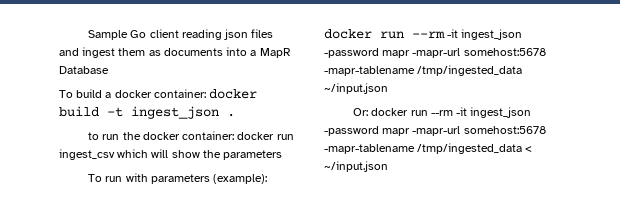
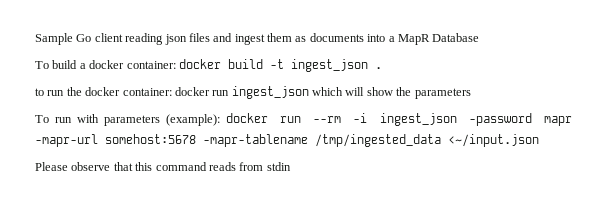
- to run the docker container: docker run ingest_csv which will show the parameters
+ to run the docker container: docker run ingest_json which will show the parameters
- To run with parameters (example): docker run --rm -it ingest_json -password mapr -mapr-url somehost:5678 -mapr-tablename /tmp/ingested_data ~/input.json
- Or: docker run --rm -it ingest_json -password mapr -mapr-url somehost:5678 -mapr-tablename /tmp/ingested_data < ~/input.json
+ To run with parameters (example): docker run --rm -i ingest_json -password mapr -mapr-url somehost:5678 -mapr-tablename /tmp/ingested_data <~/input.json
+ Please observe that this command reads from stdin

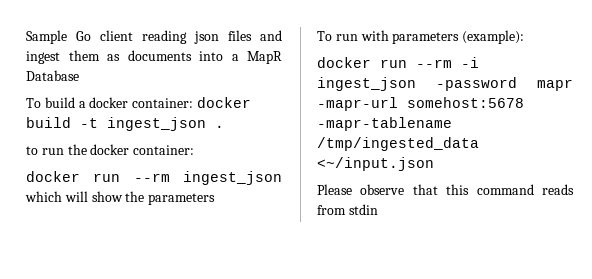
- to run the docker container: docker run ingest_json which will show the parameters
+ to run the docker container:
+ docker run --rm ingest_json which will show the parameters
- To run with parameters (example): docker run --rm -i ingest_json -password mapr -mapr-url somehost:5678 -mapr-tablename /tmp/ingested_data <~/input.json
+ To run with parameters (example):
+ docker run --rm -i ingest_json -password mapr -mapr-url somehost:5678 -mapr-tablename /tmp/ingested_data <~/input.json

